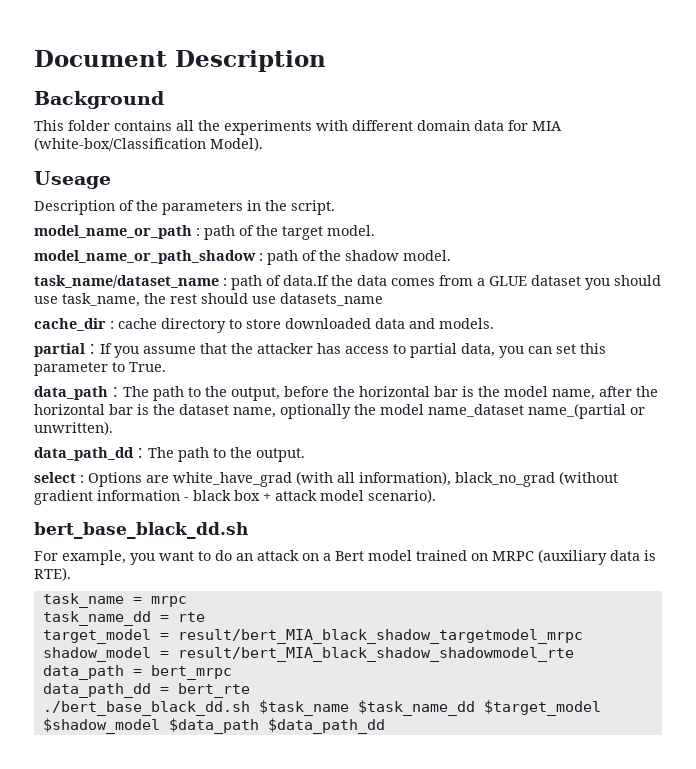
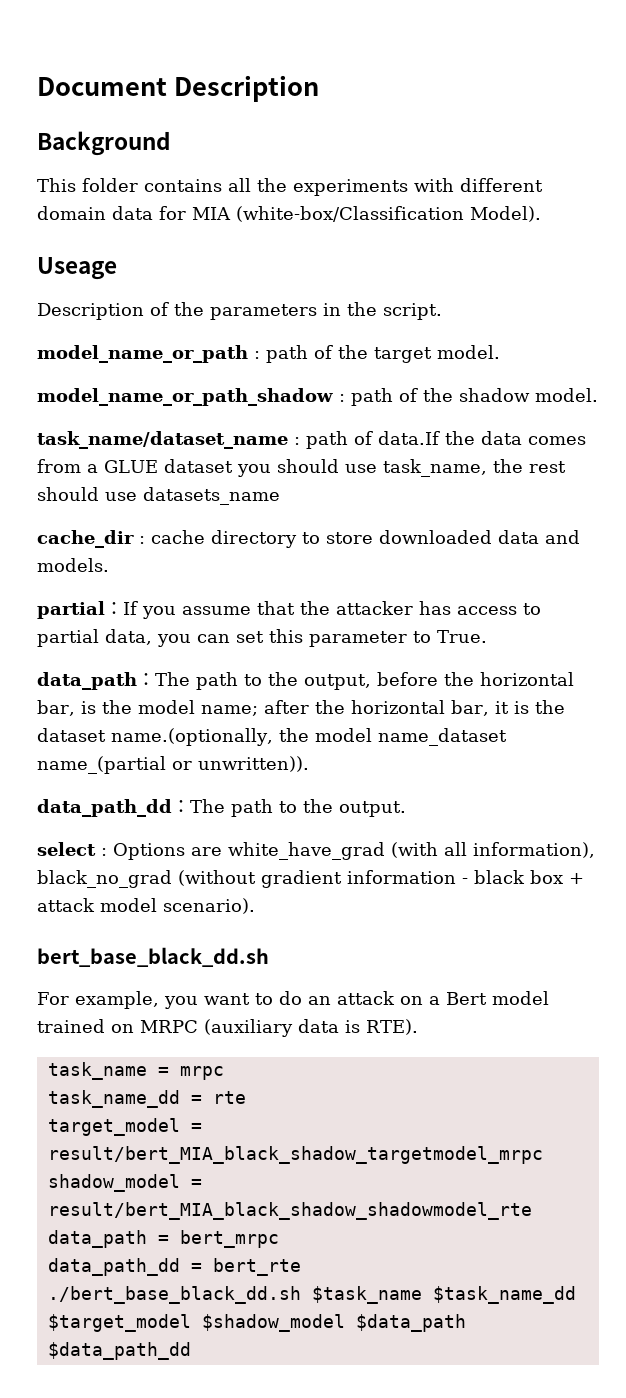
- data_path：The path to the output, before the horizontal bar is the model name, after the horizontal bar is the dataset name, optionally the model name_dataset name_(partial or unwritten).
+ data_path：The path to the output, before the horizontal bar, is the model name; after the horizontal bar, it is the dataset name.(optionally, the model name_dataset name_(partial or unwritten)).

